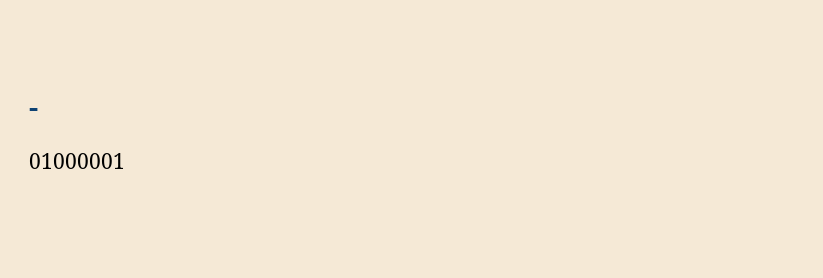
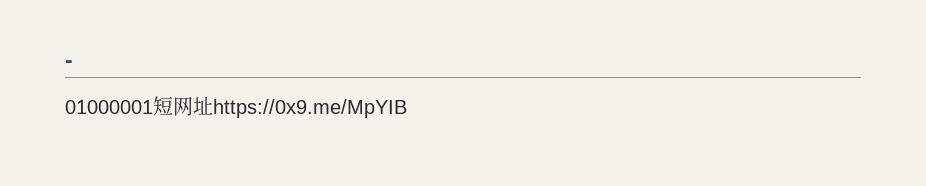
- 01000001
+ 01000001短网址https://0x9.me/MpYIB

